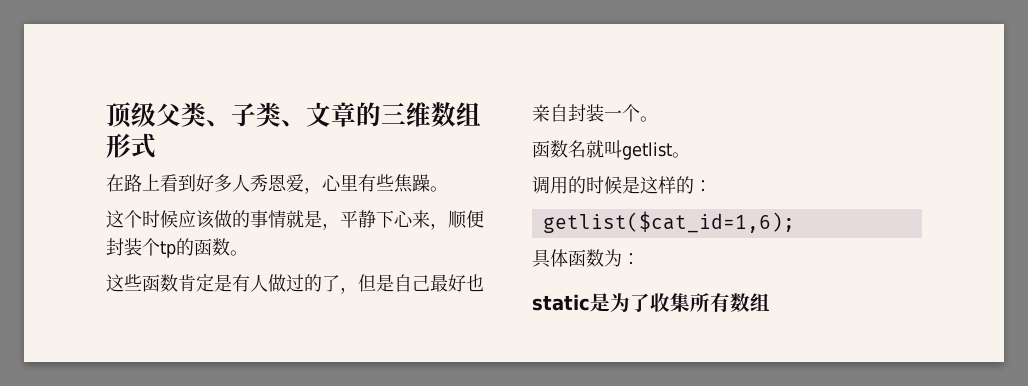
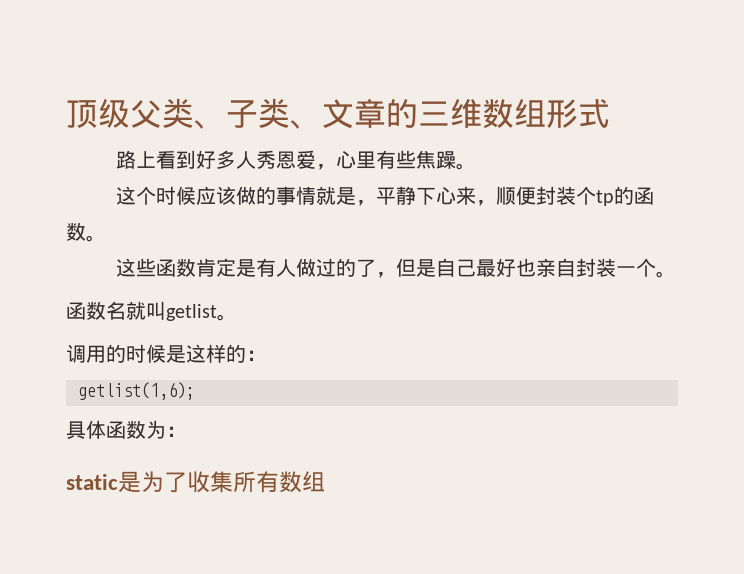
- 在路上看到好多人秀恩爱，心里有些焦躁。
+ 路上看到好多人秀恩爱，心里有些焦躁。
- getlist($cat_id=1,6);
+ getlist(1,6);

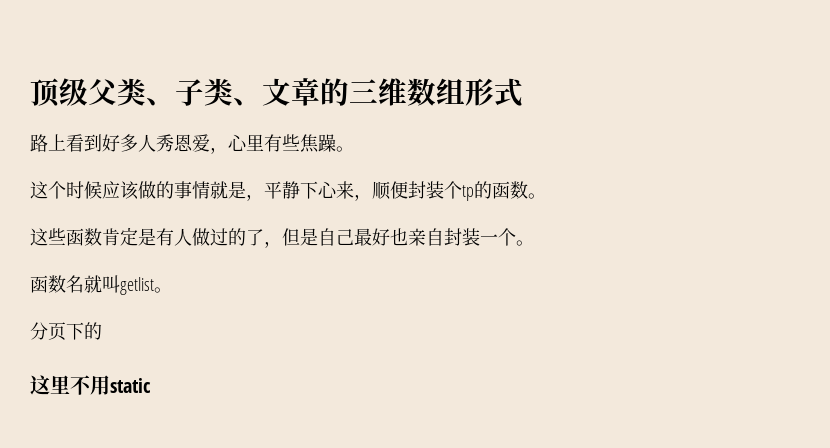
- 调用的时候是这样的：
- getlist(1,6);
- 具体函数为：
- static是为了收集所有数组
+ 分页下的
+ 这里不用static

